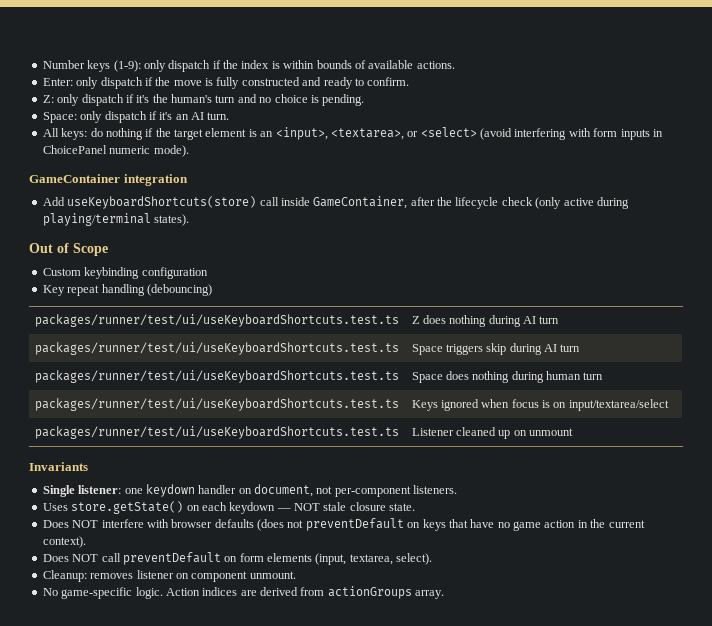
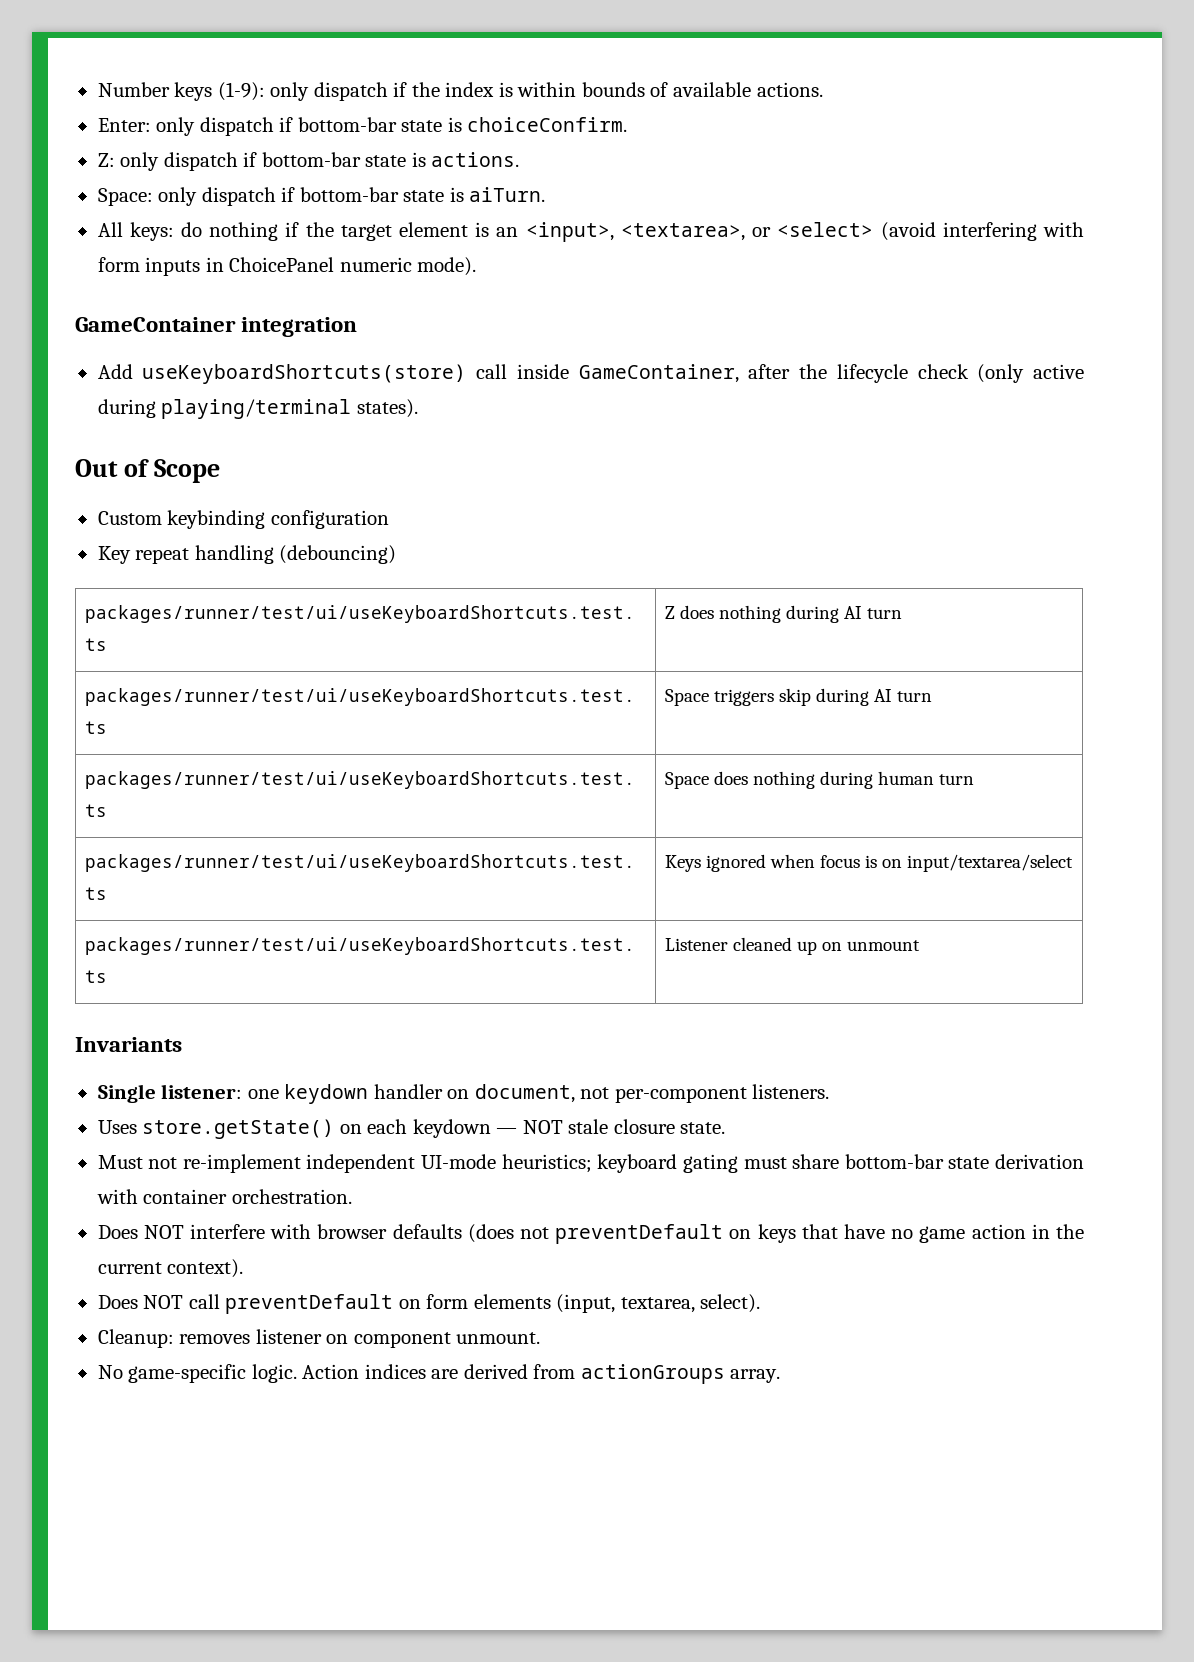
- Enter: only dispatch if the move is fully constructed and ready to confirm.
- Z: only dispatch if it's the human's turn and no choice is pending.
+ Enter: only dispatch if bottom-bar state is choiceConfirm.
+ Z: only dispatch if bottom-bar state is actions.
- Space: only dispatch if it's an AI turn.
+ Space: only dispatch if bottom-bar state is aiTurn.
+ Must not re-implement independent UI-mode heuristics; keyboard gating must share bottom-bar state derivation with container orchestration.

